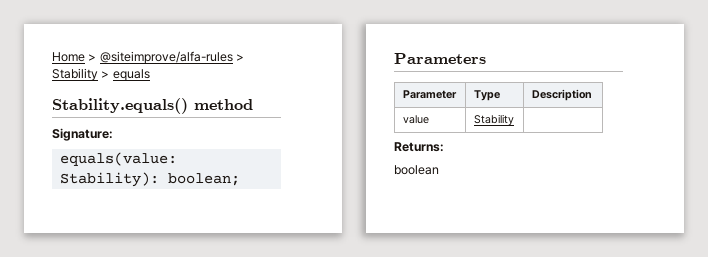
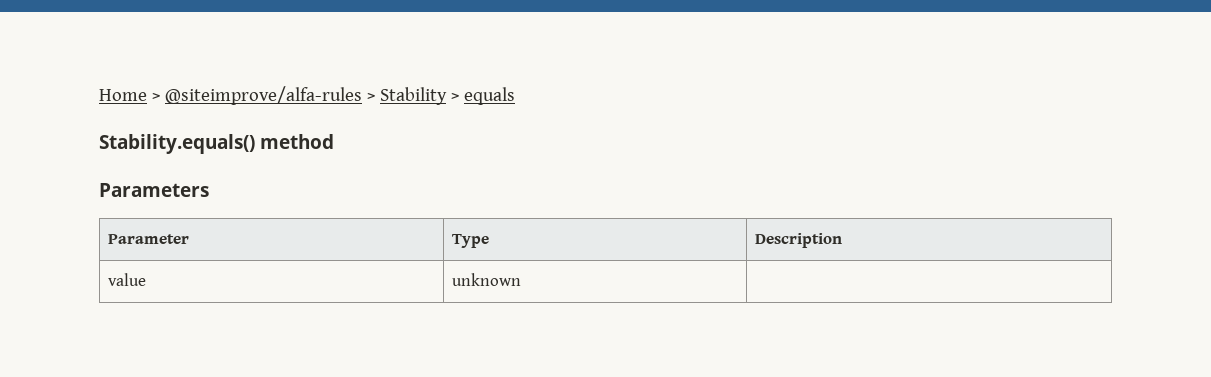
- Signature:
- equals(value: Stability): boolean;
- value | Stability |
- Returns:
- boolean
+ value | unknown |

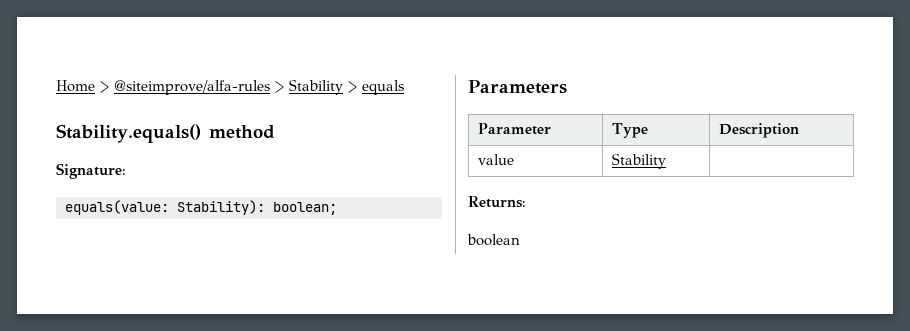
+ Signature:
+ equals(value: Stability): boolean;
- value | unknown |
+ value | Stability |
+ Returns:
+ boolean

